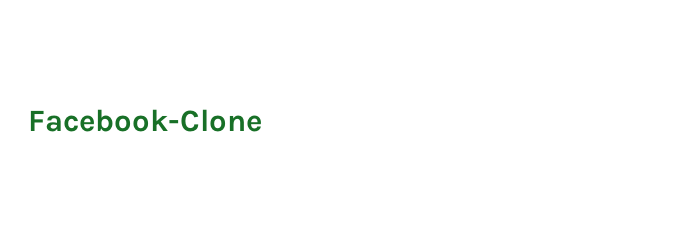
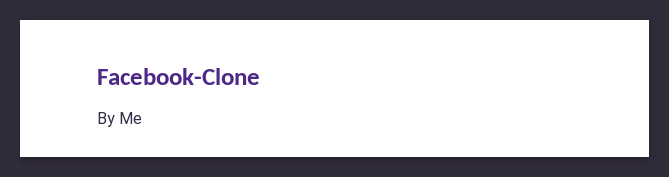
+ By Me

